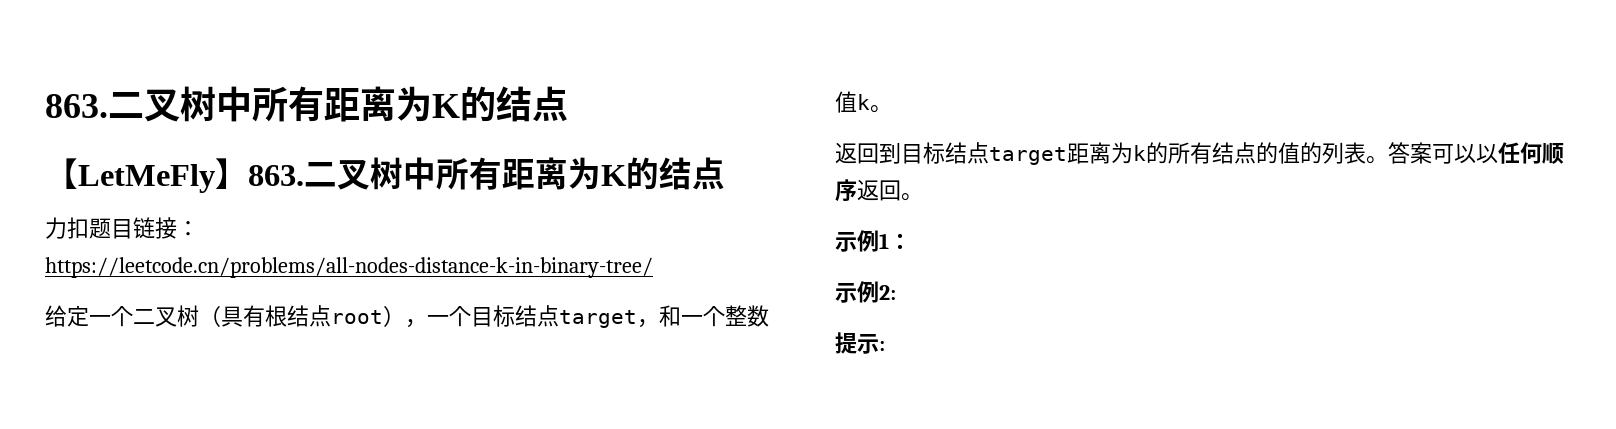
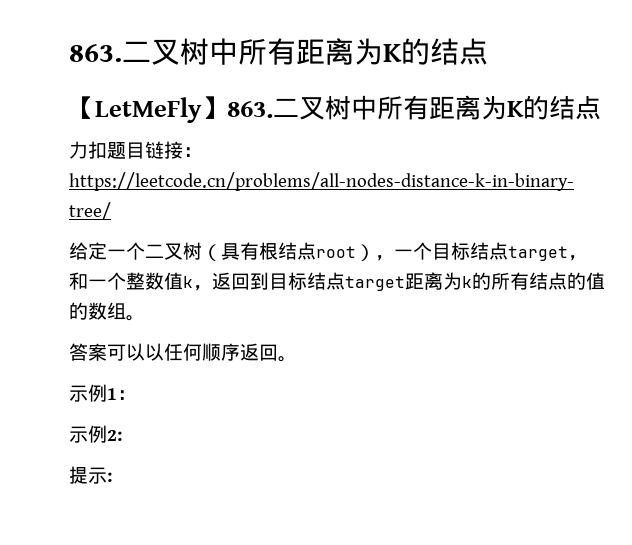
- 给定一个二叉树（具有根结点root），一个目标结点target，和一个整数值k。
- 返回到目标结点target距离为k的所有结点的值的列表。答案可以以任何顺序返回。
+ 给定一个二叉树（具有根结点root），一个目标结点target，和一个整数值k，返回到目标结点target距离为k的所有结点的值的数组。
+ 答案可以以任何顺序返回。

